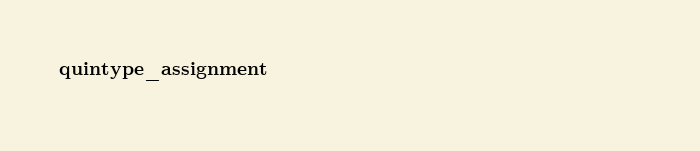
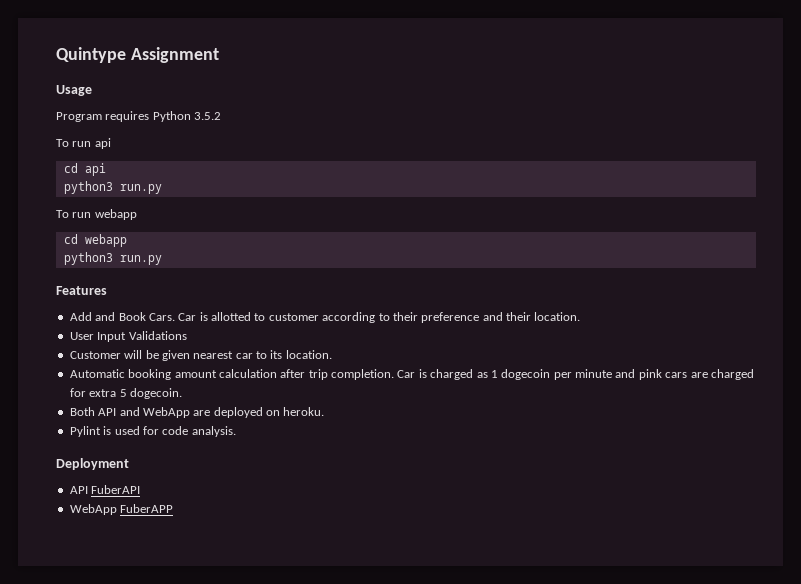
- quintype_assignment
+ Quintype Assignment
+ Usage
+ Program requires Python 3.5.2
+ To run api
+ cd api
+ python3 run.py
+ To run webapp
+ cd webapp
+ python3 run.py
+ Features
+ Add and Book Cars. Car is allotted to customer according to their preference and their location.
+ User Input Validations
+ Customer will be given nearest car to its location.
+ Automatic booking amount calculation after trip completion. Car is charged as 1 dogecoin per minute and pink cars are charged for extra 5 dogecoin.
+ Both API and WebApp are deployed on heroku.
+ Pylint is used for code analysis.
+ Deployment
+ API FuberAPI
+ WebApp FuberAPP

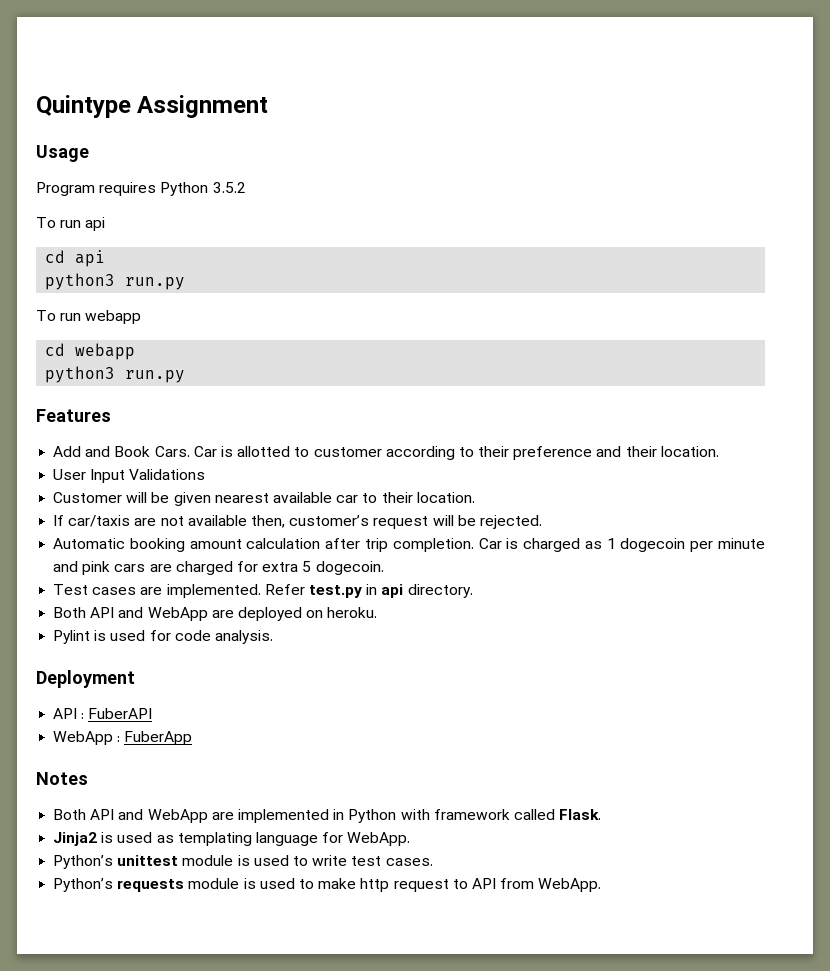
- Customer will be given nearest car to its location.
+ Customer will be given nearest available car to their location.
+ If car/taxis are not available then, customer’s request will be rejected.
+ Test cases are implemented. Refer test.py in api directory.
- API FuberAPI
+ API : FuberAPI
- WebApp FuberAPP
+ WebApp : FuberApp
+ Notes
+ Both API and WebApp are implemented in Python with framework called Flask.
+ Jinja2 is used as templating language for WebApp.
+ Python’s unittest module is used to write test cases.
+ Python’s requests module is used to make http request to API from WebApp.

